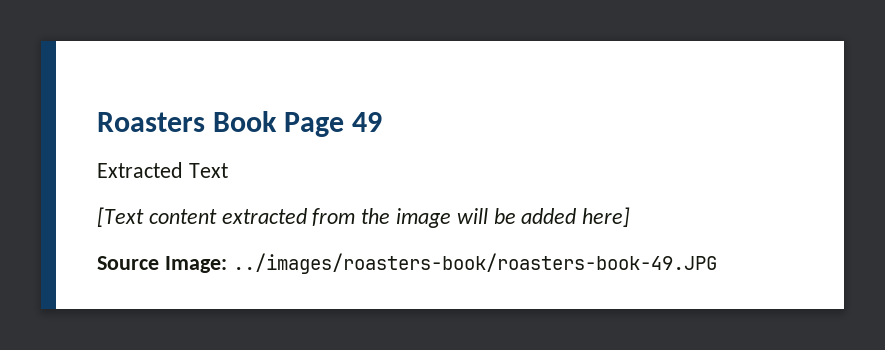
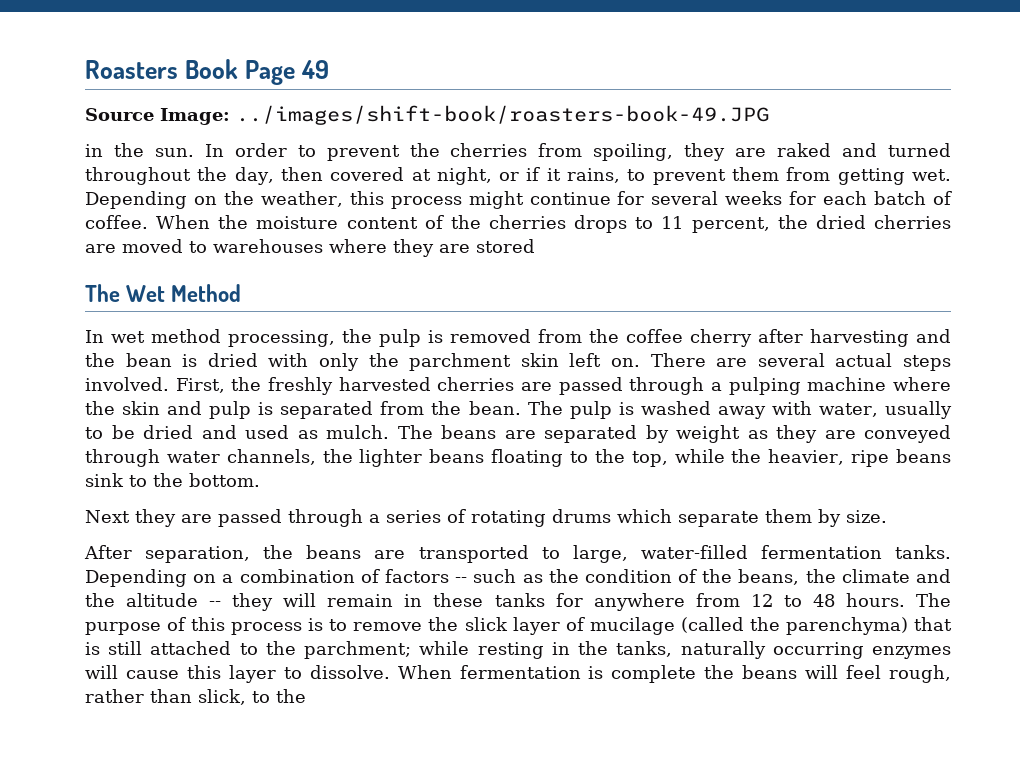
- Extracted Text
- [Text content extracted from the image will be added here]
- Source Image: ../images/roasters-book/roasters-book-49.JPG
+ Source Image: ../images/shift-book/roasters-book-49.JPG
+ in the sun. In order to prevent the cherries from spoiling, they are raked and turned throughout the day, then covered at night, or if it rains, to prevent them from getting wet. Depending on the weather, this process might continue for several weeks for each batch of coffee. When the moisture content of the cherries drops to 11 percent, the dried cherries are moved to warehouses where they are stored
+ The Wet Method
+ In wet method processing, the pulp is removed from the coffee cherry after harvesting and the bean is dried with only the parchment skin left on. There are several actual steps involved. First, the freshly harvested cherries are passed through a pulping machine where the skin and pulp is separated from the bean. The pulp is washed away with water, usually to be dried and used as mulch. The beans are separated by weight as they are conveyed through water channels, the lighter beans floating to the top, while the heavier, ripe beans sink to the bottom.
+ Next they are passed through a series of rotating drums which separate them by size.
+ After separation, the beans are transported to large, water-filled fermentation tanks. Depending on a combination of factors -- such as the condition of the beans, the climate and the altitude -- they will remain in these tanks for anywhere from 12 to 48 hours. The purpose of this process is to remove the slick layer of mucilage (called the parenchyma) that is still attached to the parchment; while resting in the tanks, naturally occurring enzymes will cause this layer to dissolve. When fermentation is complete the beans will feel rough, rather than slick, to the

